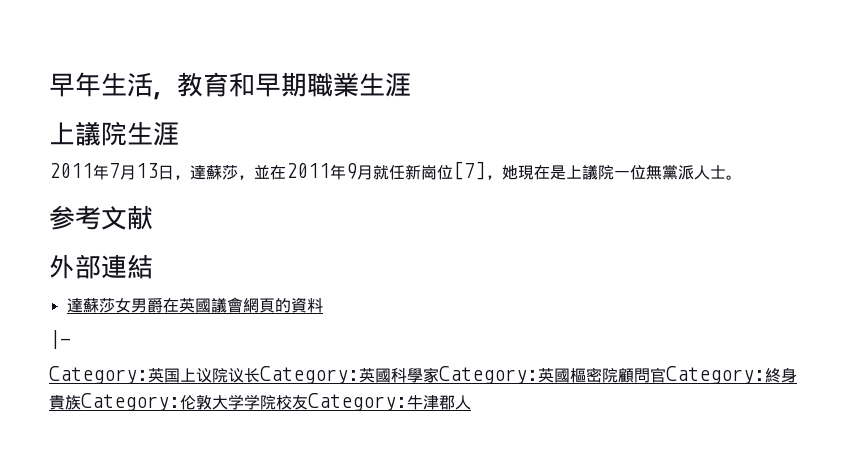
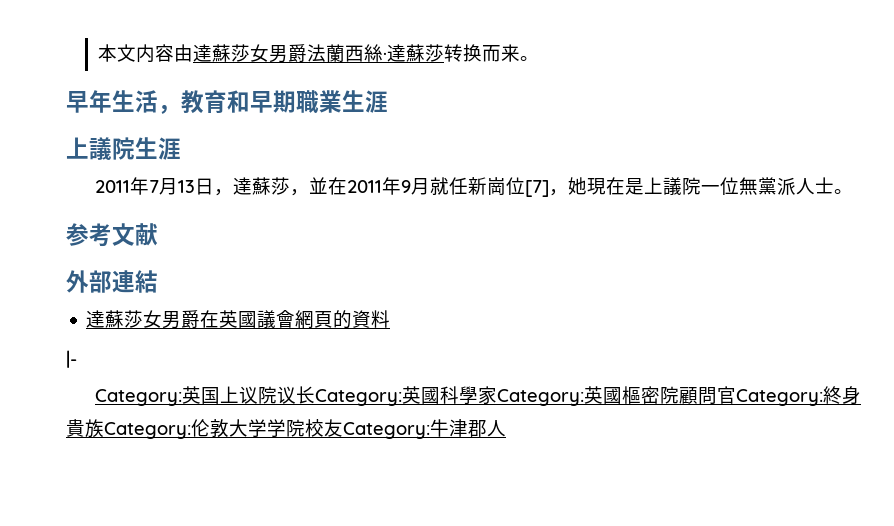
+ 本文内容由達蘇莎女男爵法蘭西絲·達蘇莎转换而来。

